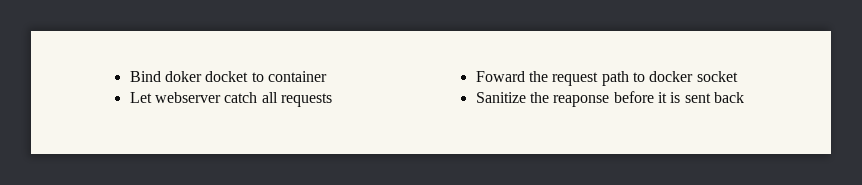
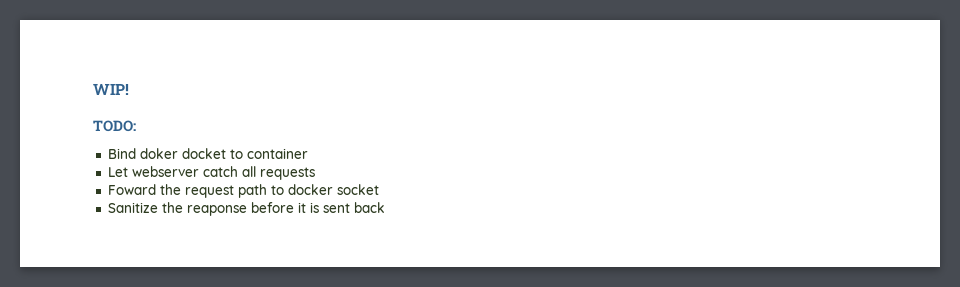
+ WIP!
+ TODO:

